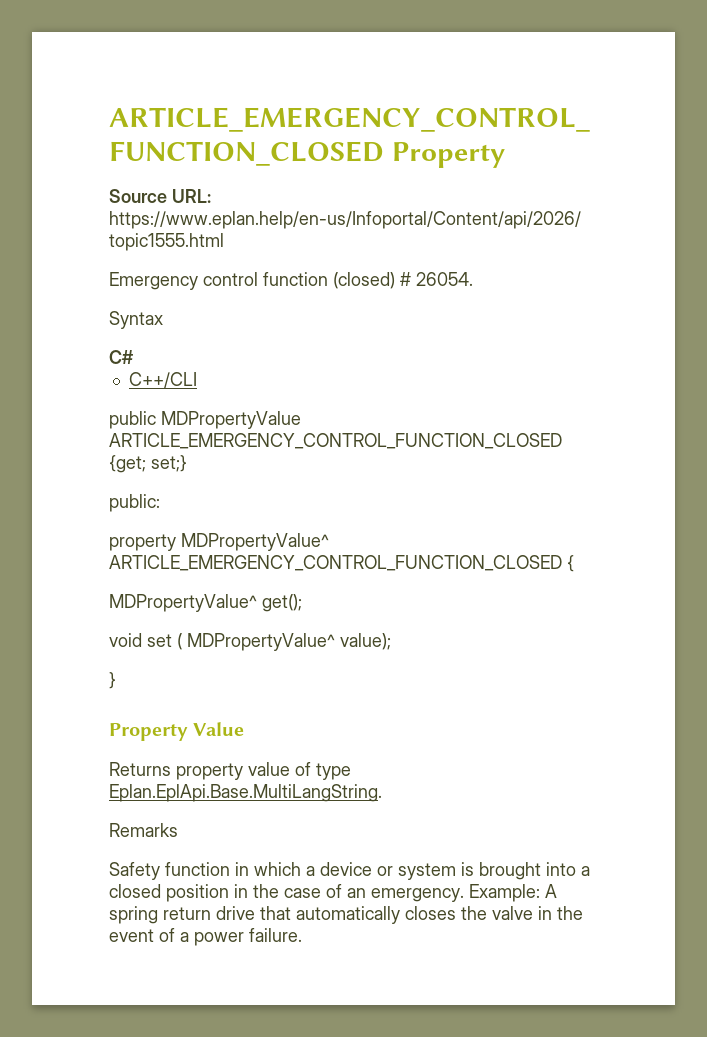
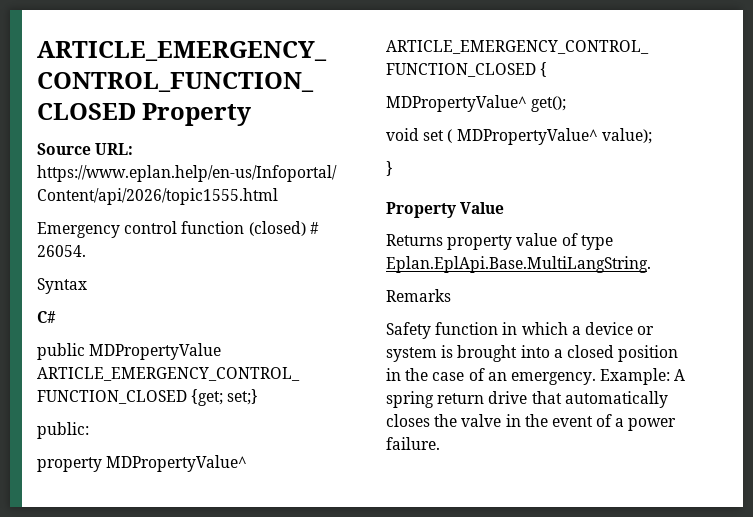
- C++/CLI

